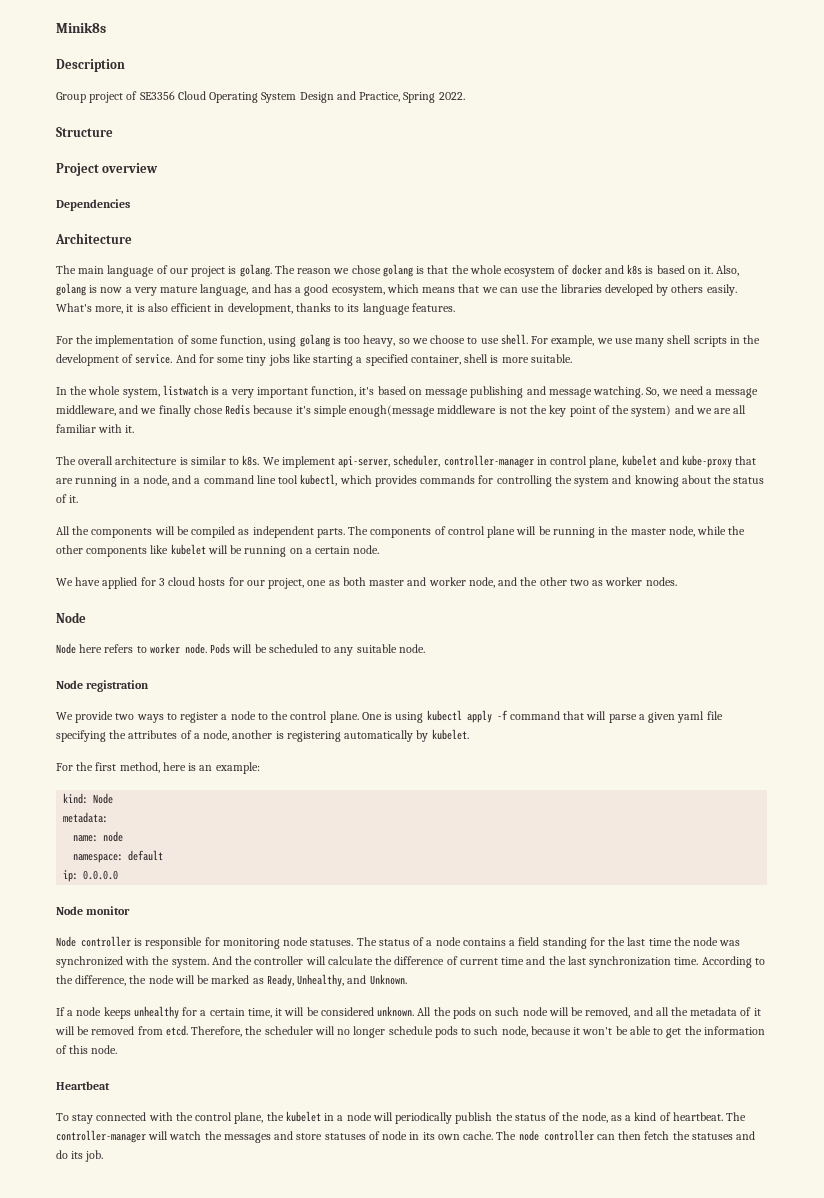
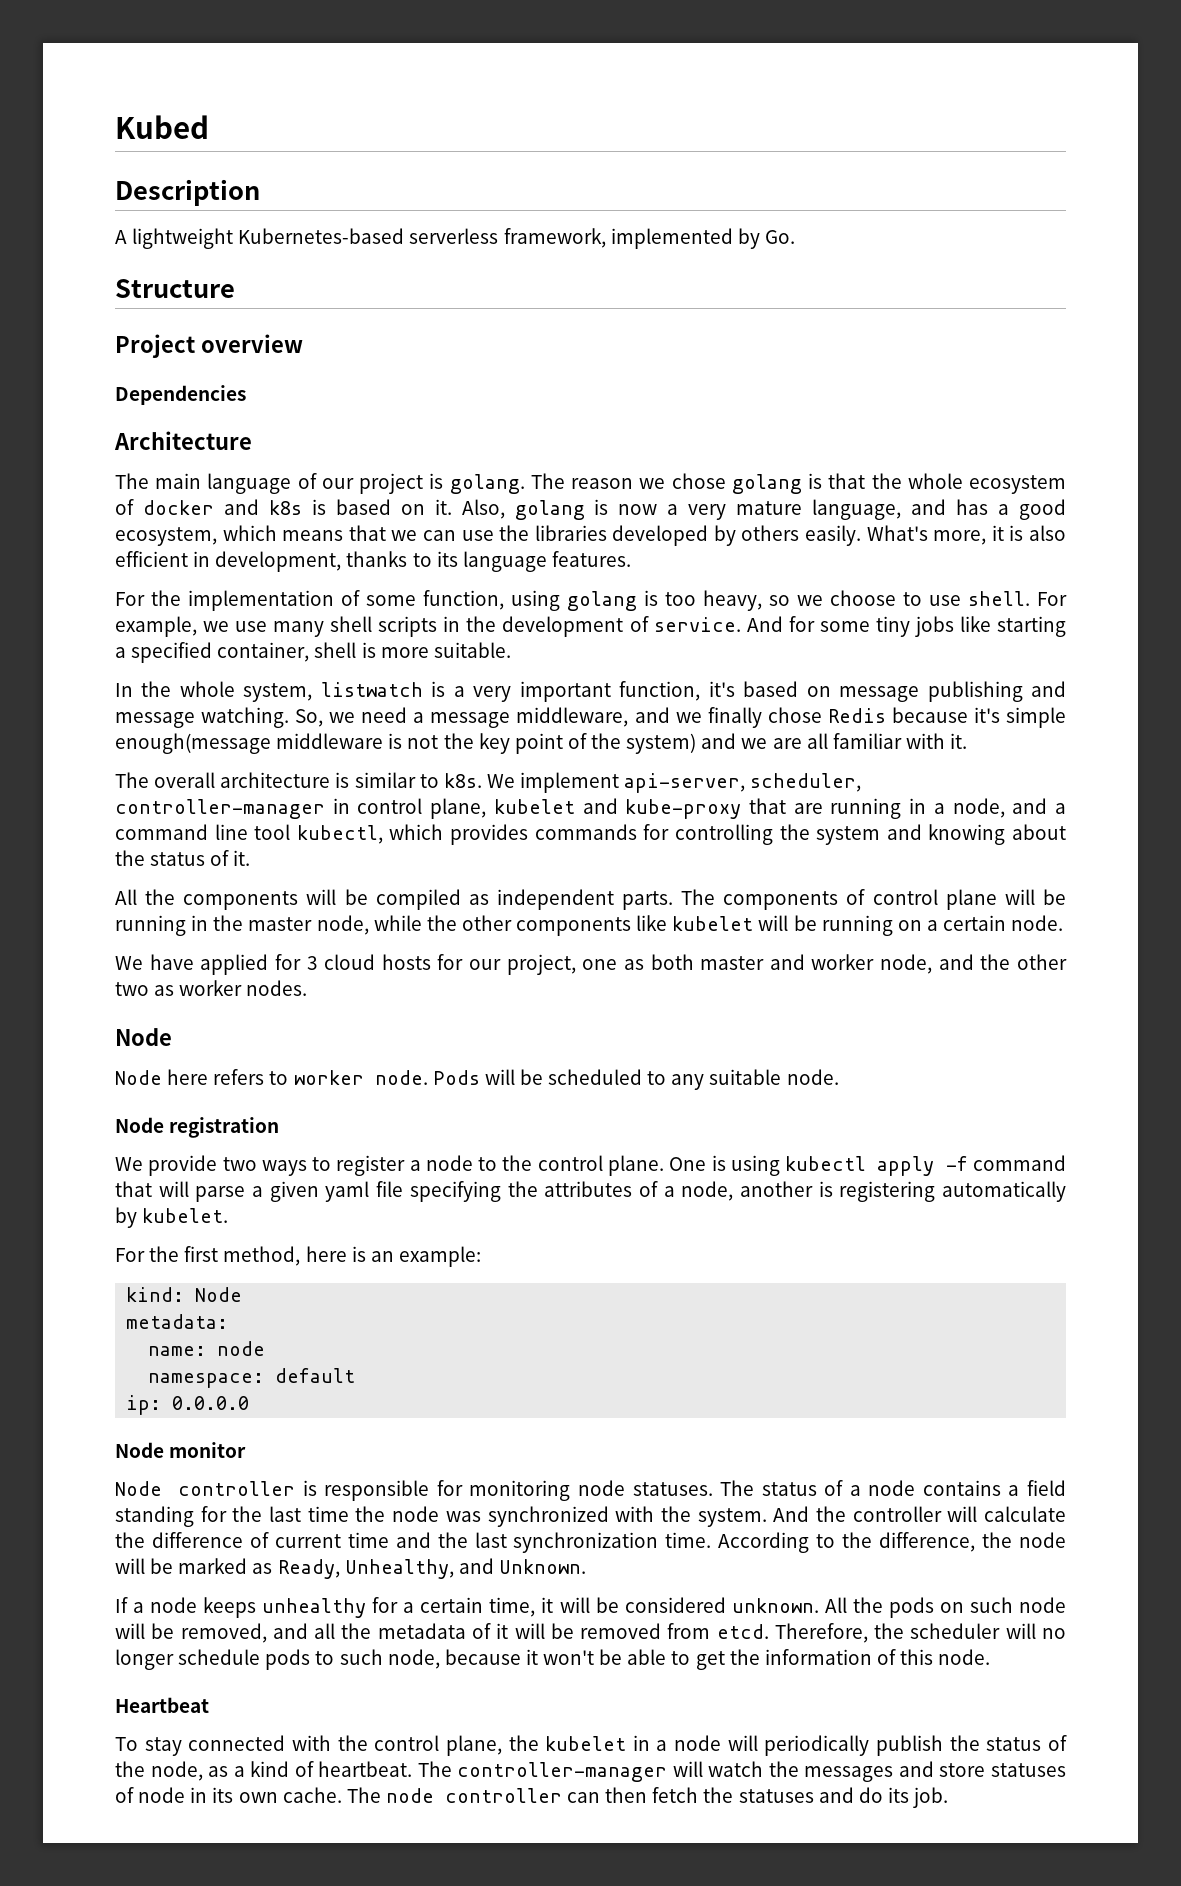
- Minik8s
+ Kubed
- Group project of SE3356 Cloud Operating System Design and Practice, Spring 2022.
+ A lightweight Kubernetes-based serverless framework, implemented by Go.

